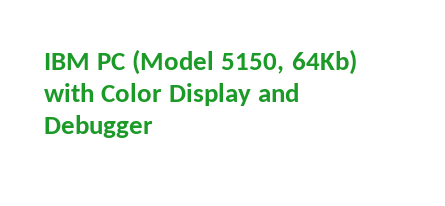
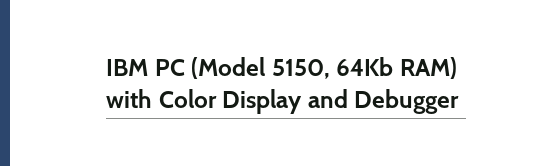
- IBM PC (Model 5150, 64Kb) with Color Display and Debugger
+ IBM PC (Model 5150, 64Kb RAM) with Color Display and Debugger

